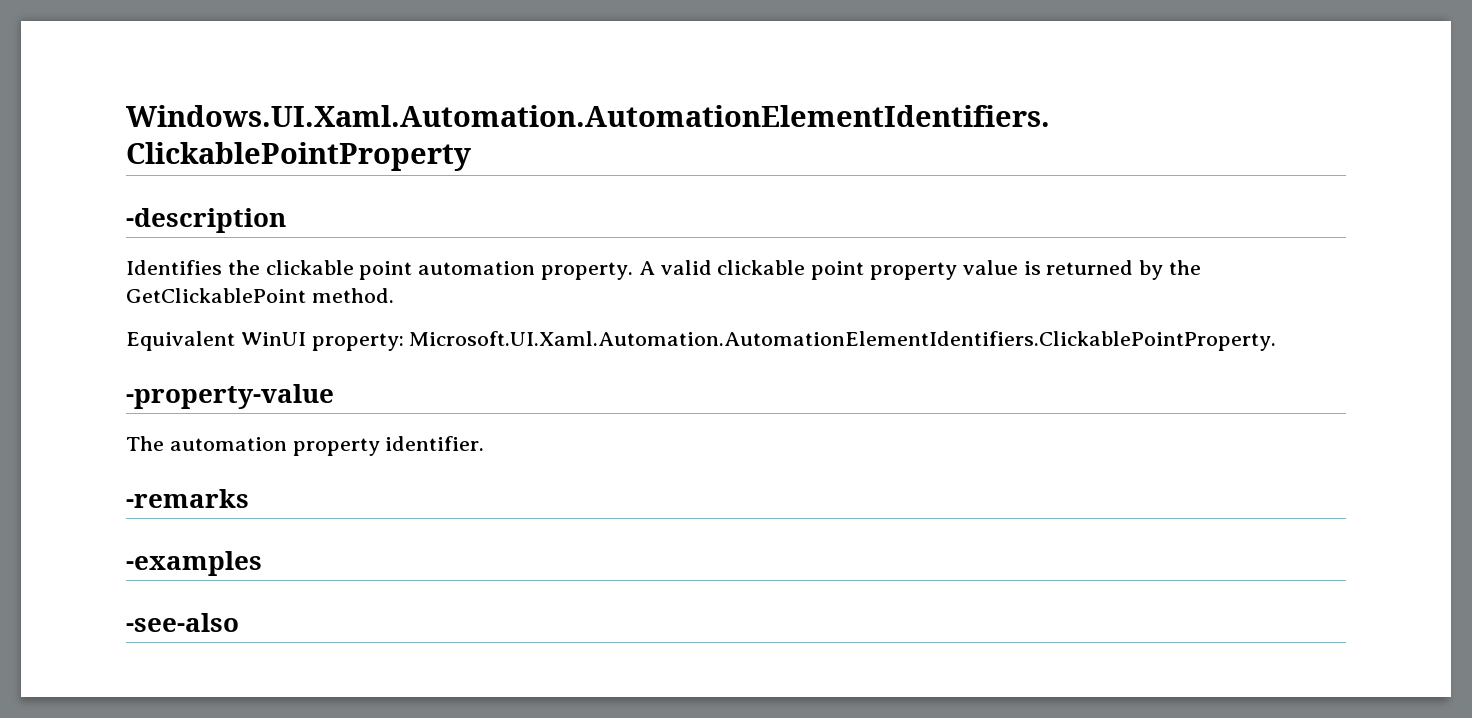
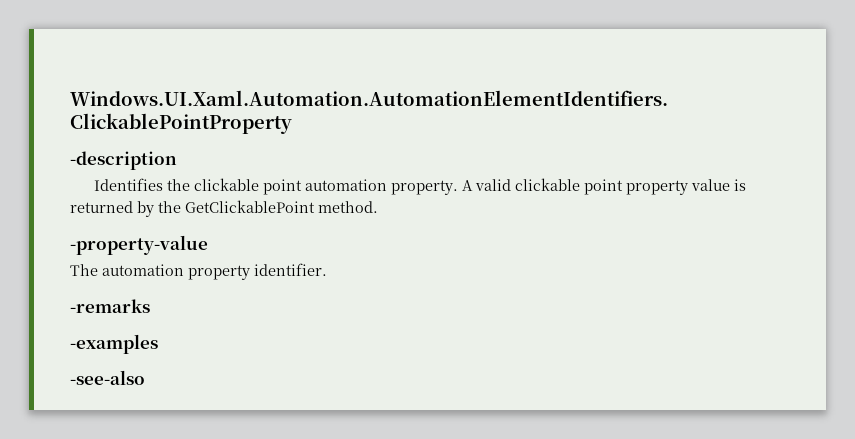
- Equivalent WinUI property: Microsoft.UI.Xaml.Automation.AutomationElementIdentifiers.ClickablePointProperty.

